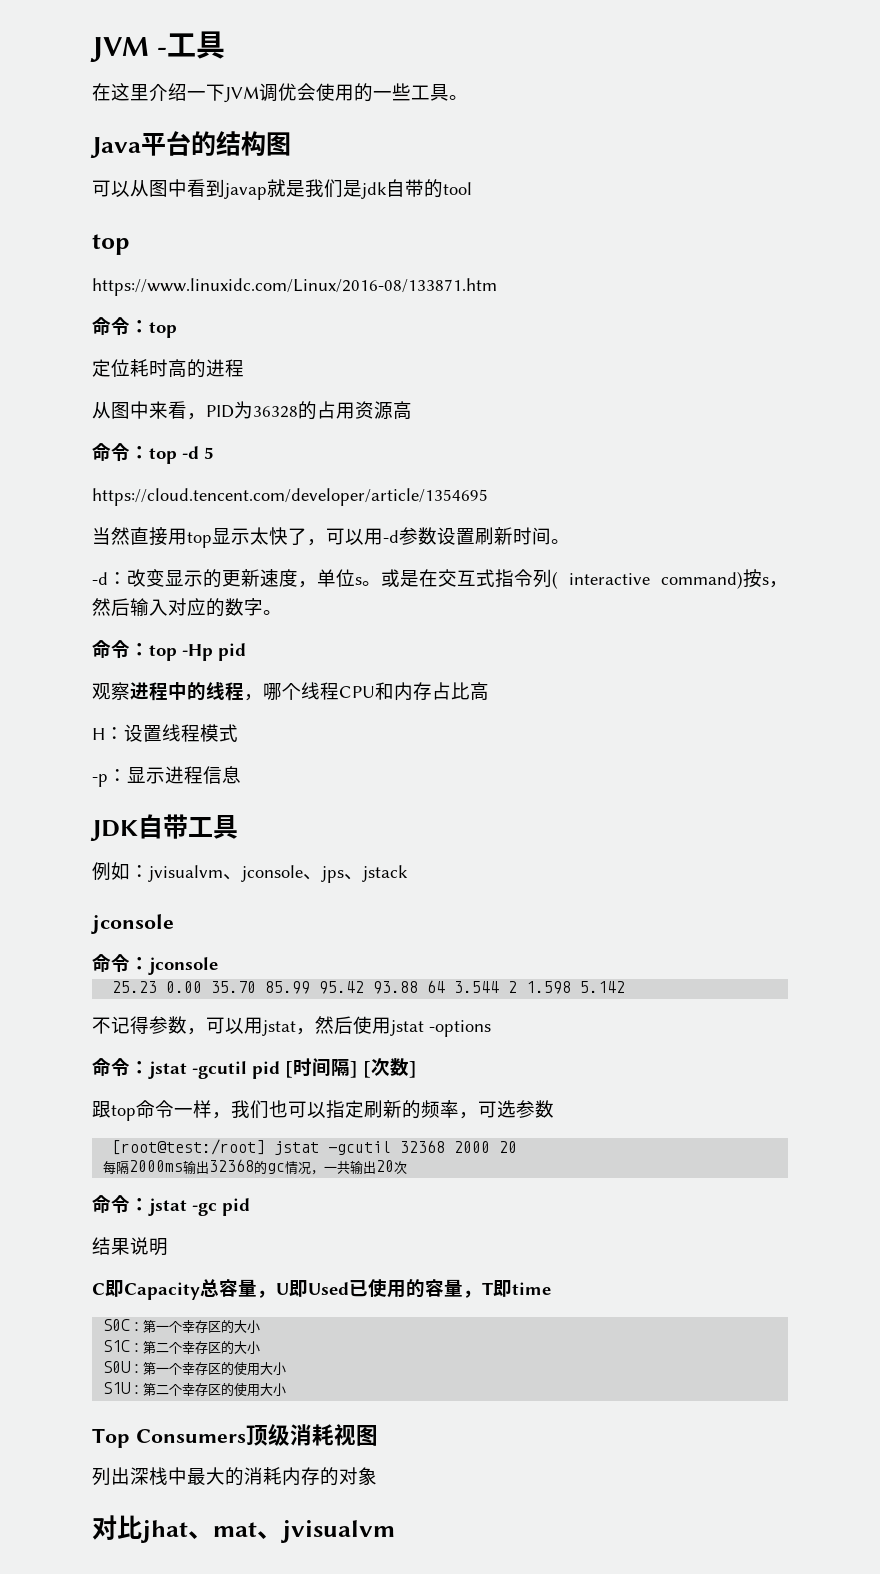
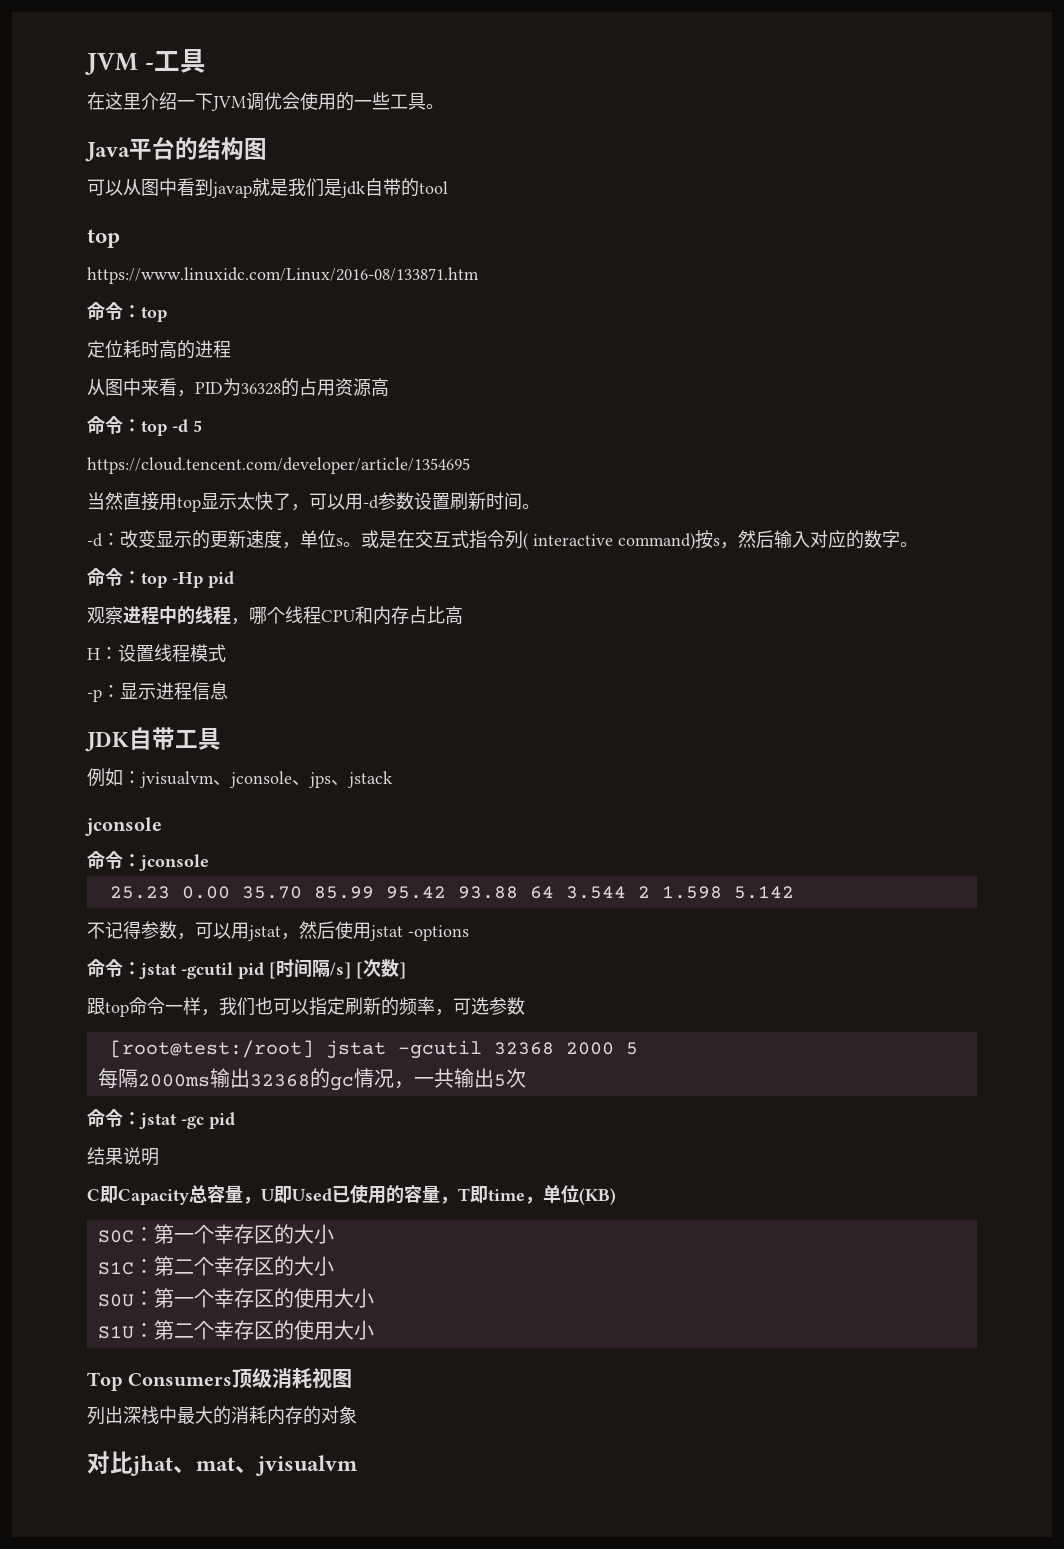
- 命令：jstat -gcutil pid [时间隔] [次数]
+ 命令：jstat -gcutil pid [时间隔/s] [次数]
- [root@test:/root] jstat -gcutil 32368 2000 20
+ [root@test:/root] jstat -gcutil 32368 2000 5
- 每隔2000ms输出32368的gc情况，一共输出20次
+ 每隔2000ms输出32368的gc情况，一共输出5次
- C即Capacity总容量，U即Used已使用的容量，T即time
+ C即Capacity总容量，U即Used已使用的容量，T即time，单位(KB)

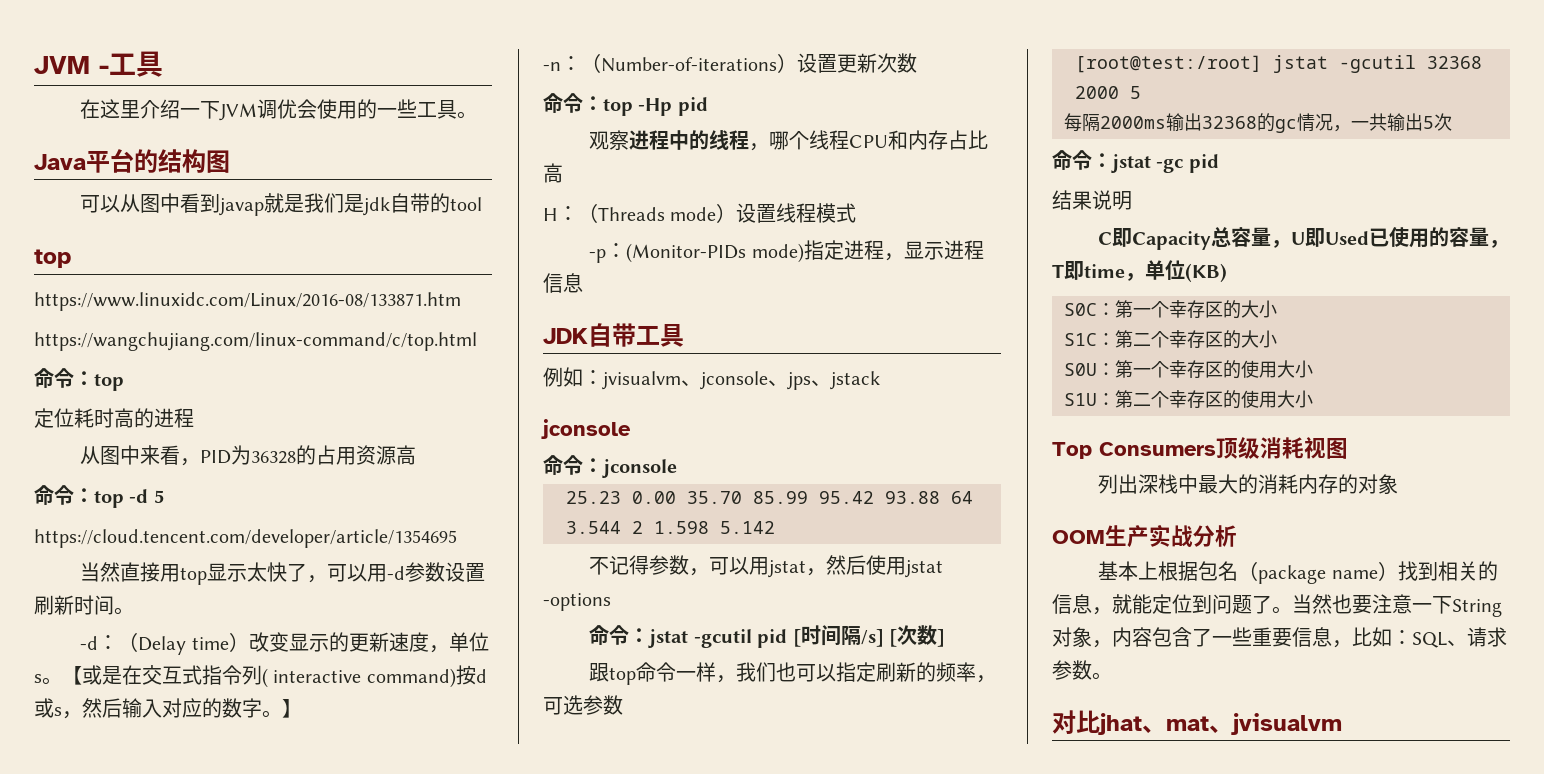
+ https://wangchujiang.com/linux-command/c/top.html
- -d：改变显示的更新速度，单位s。
+ -d：（Delay time）改变显示的更新速度，单位s。
- 或是在交互式指令列( interactive command)按s，然后输入对应的数字。
+ 【或是在交互式指令列( interactive command)按d或s，然后输入对应的数字。】
+ -n：（Number-of-iterations）设置更新次数
- H：设置线程模式
+ H：（Threads mode）设置线程模式
- -p：显示进程信息
+ -p：(Monitor-PIDs mode)指定进程，显示进程信息
+ OOM生产实战分析
+ 基本上根据包名（package name）找到相关的信息，就能定位到问题了。当然也要注意一下String对象，内容包含了一些重要信息，比如：SQL、请求参数。

